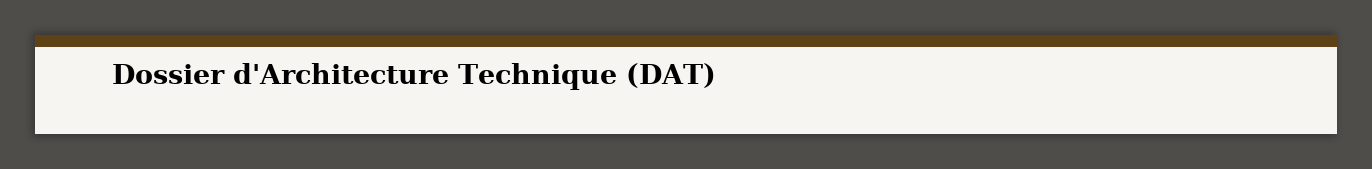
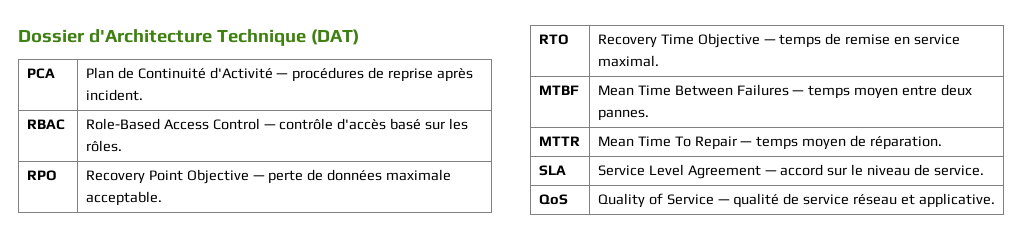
+ PCA | Plan de Continuité d'Activité — procédures de reprise après incident.
+ RBAC | Role-Based Access Control — contrôle d'accès basé sur les rôles.
+ RPO | Recovery Point Objective — perte de données maximale acceptable.
+ RTO | Recovery Time Objective — temps de remise en service maximal.
+ MTBF | Mean Time Between Failures — temps moyen entre deux pannes.
+ MTTR | Mean Time To Repair — temps moyen de réparation.
+ SLA | Service Level Agreement — accord sur le niveau de service.
+ QoS | Quality of Service — qualité de service réseau et applicative.

